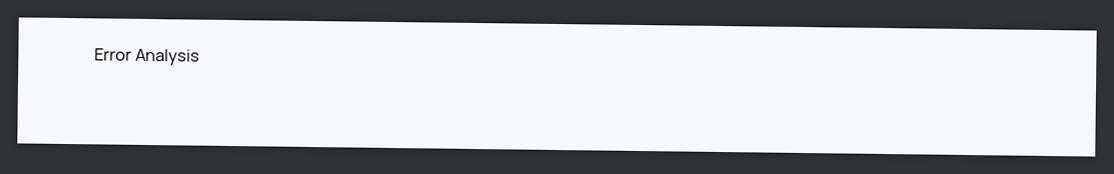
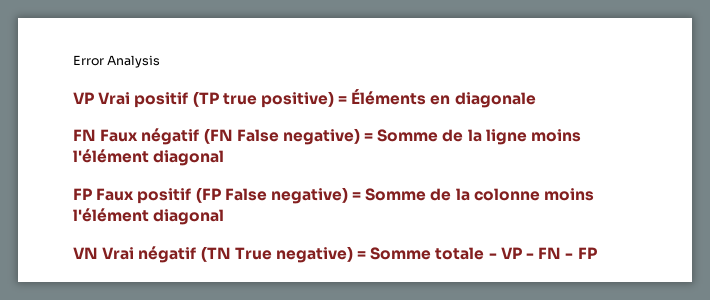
+ VP Vrai positif (TP true positive) = Éléments en diagonale
+ FN Faux négatif (FN False negative) = Somme de la ligne moins l'élément diagonal
+ FP Faux positif (FP False negative) = Somme de la colonne moins l'élément diagonal
+ VN Vrai négatif (TN True negative) = Somme totale - VP - FN - FP

